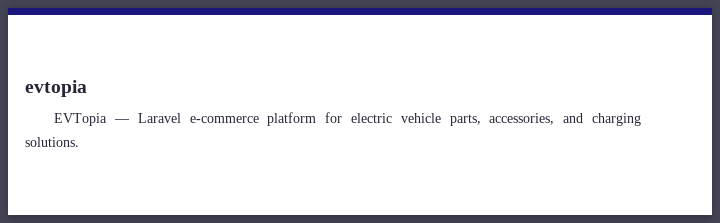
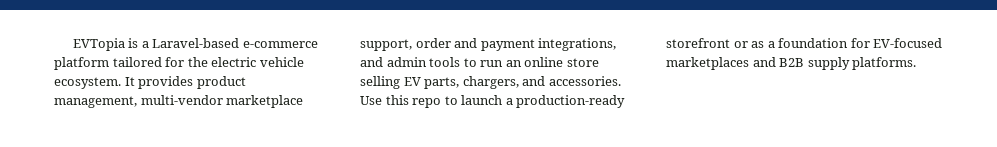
- evtopia
- EVTopia — Laravel e-commerce platform for electric vehicle parts, accessories, and charging solutions.
+ EVTopia is a Laravel-based e-commerce platform tailored for the electric vehicle ecosystem. It provides product management, multi-vendor marketplace support, order and payment integrations, and admin tools to run an online store selling EV parts, chargers, and accessories. Use this repo to launch a production-ready storefront or as a foundation for EV-focused marketplaces and B2B supply platforms.

